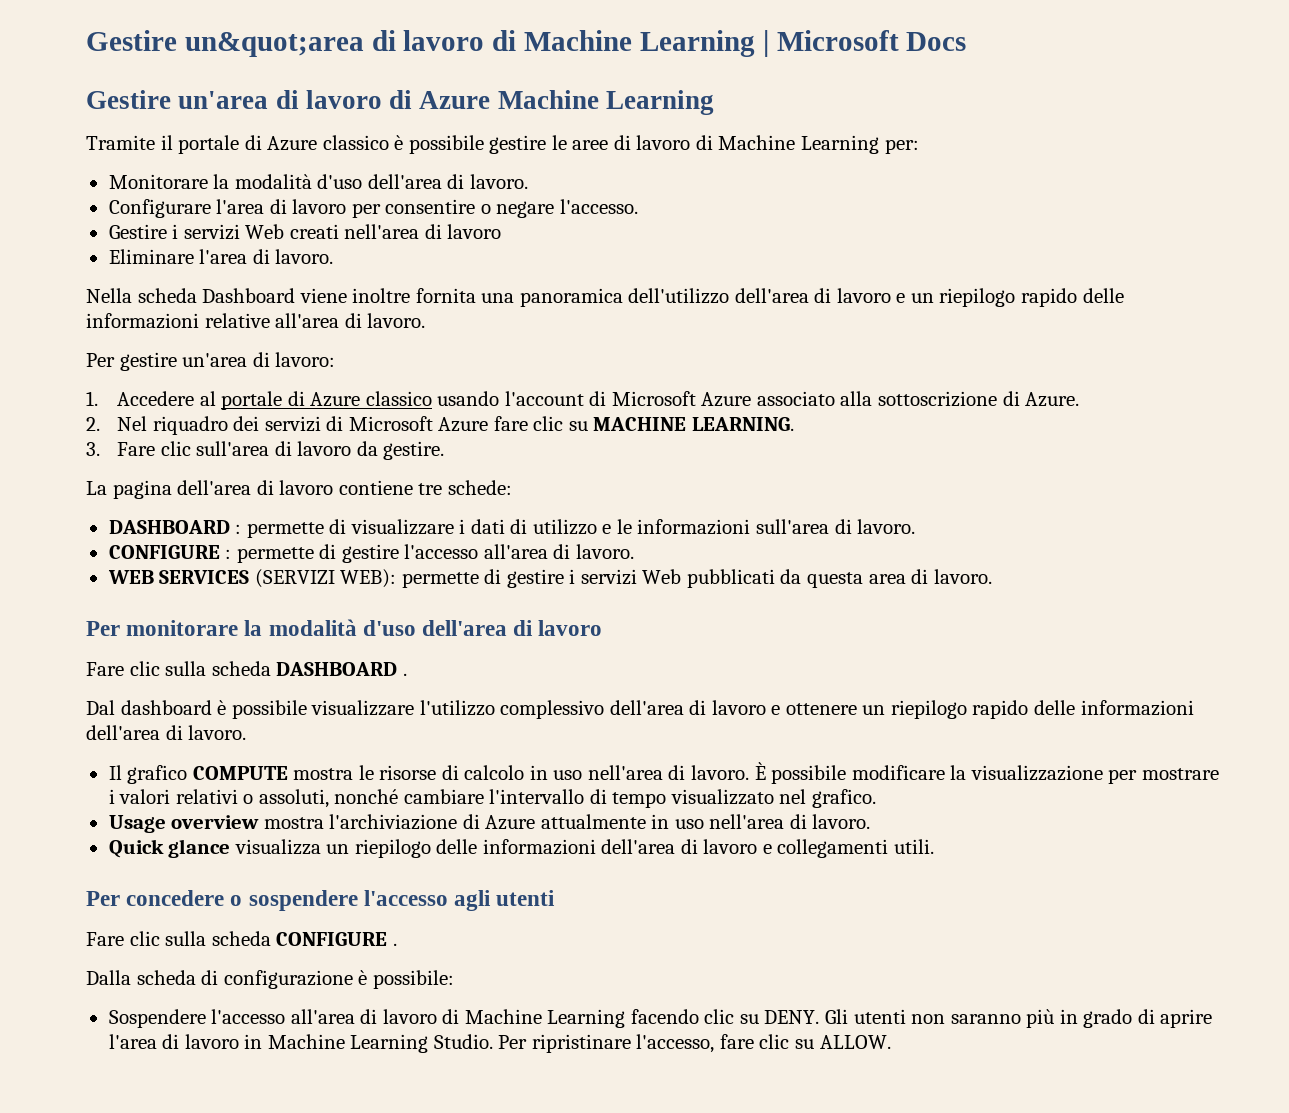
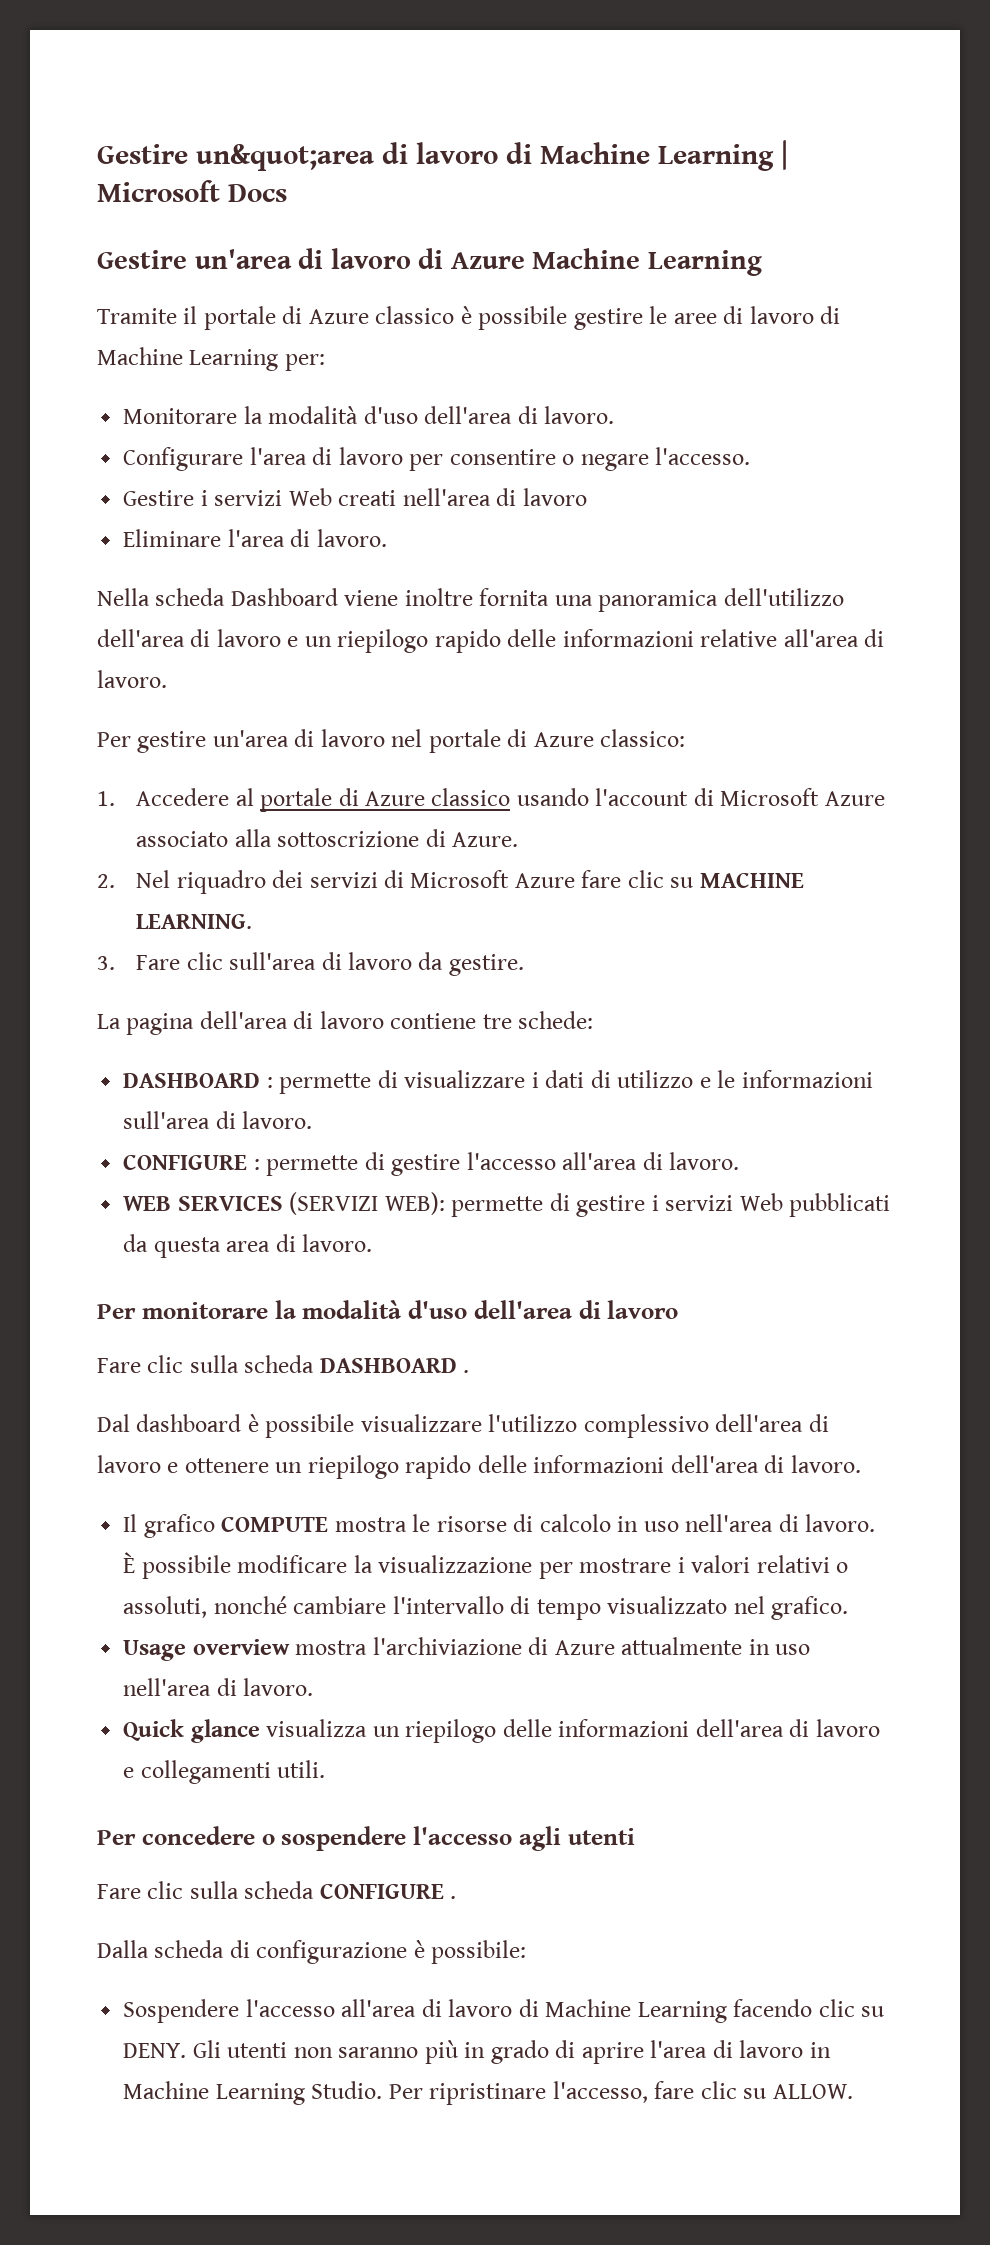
- Per gestire un'area di lavoro:
+ Per gestire un'area di lavoro nel portale di Azure classico:

